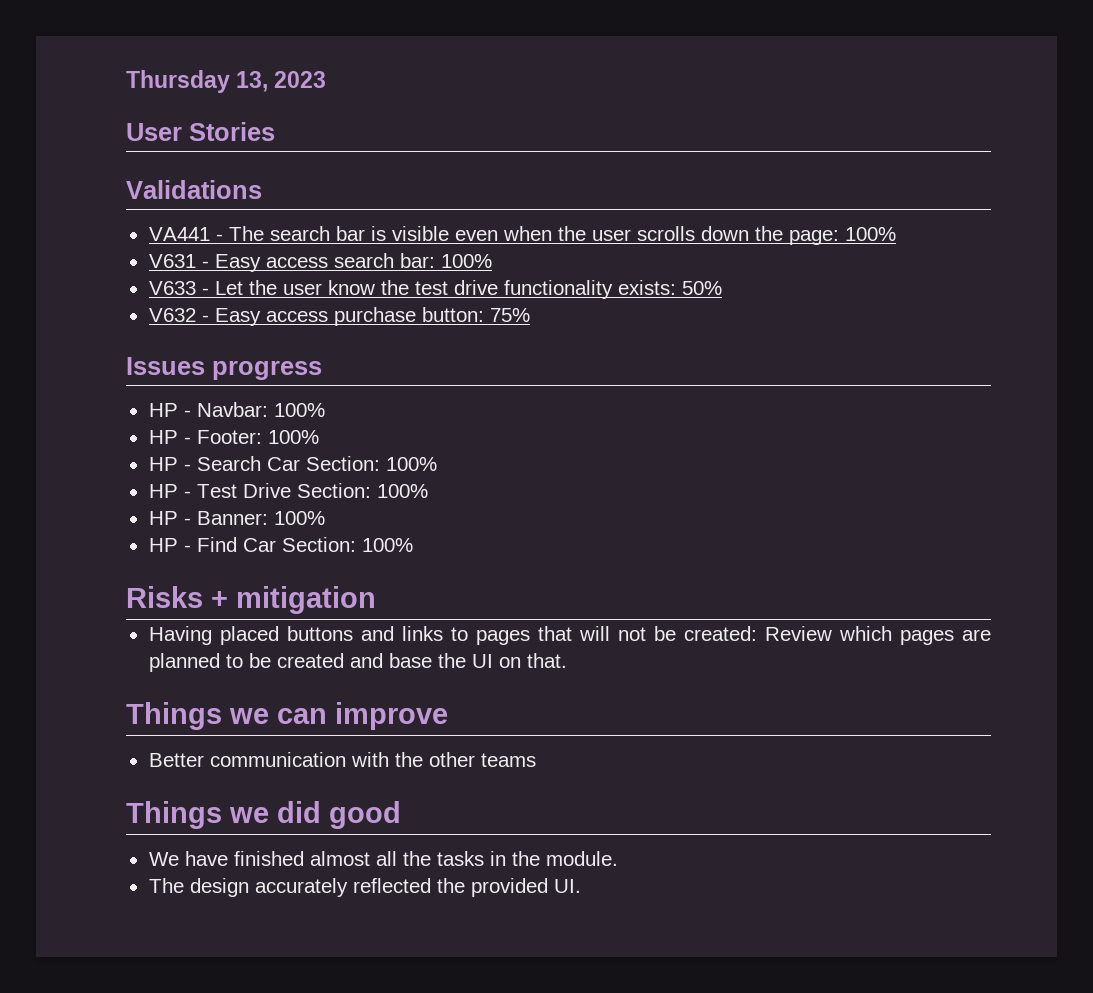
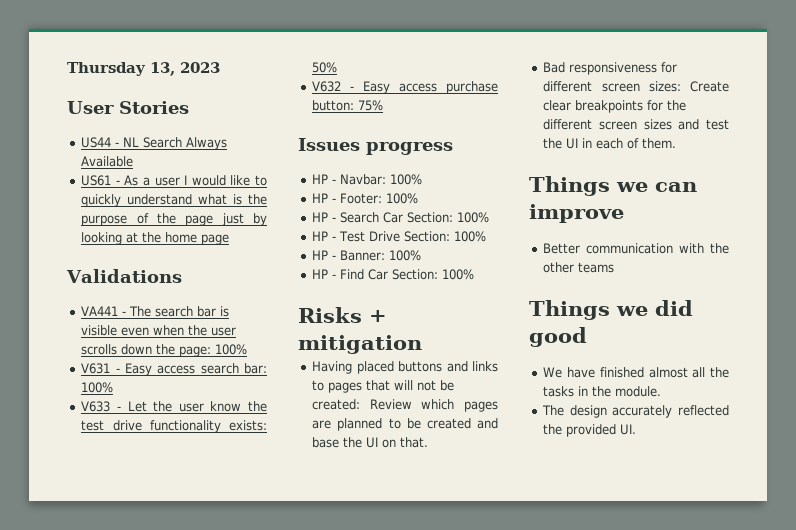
+ US44 - NL Search Always Available
+ US61 - As a user I would like to quickly understand what is the purpose of the page just by looking at the home page
+ Bad responsiveness for different screen sizes: Create clear breakpoints for the different screen sizes and test the UI in each of them.

